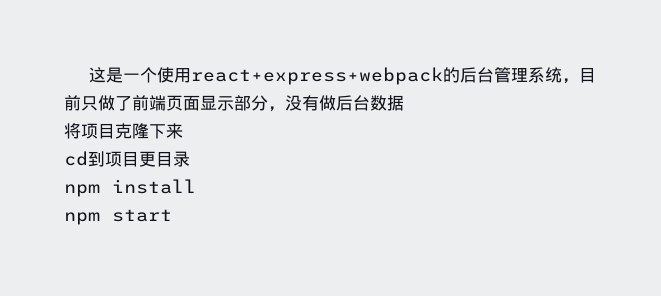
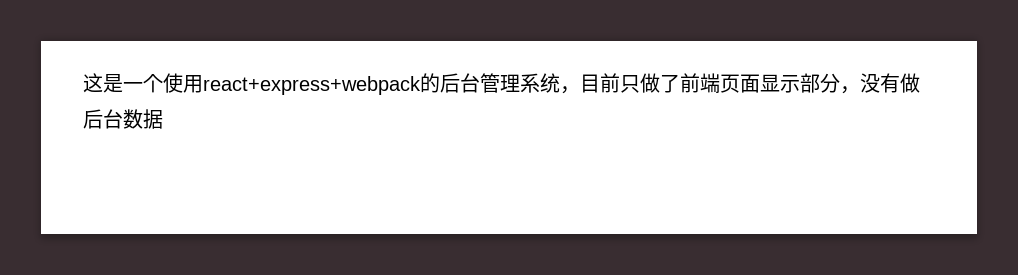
- 将项目克隆下来
- cd到项目更目录
- npm install
- npm start

